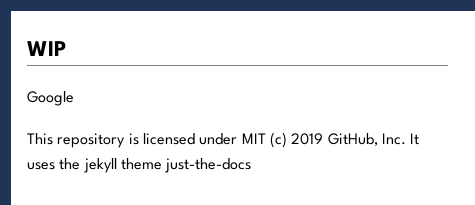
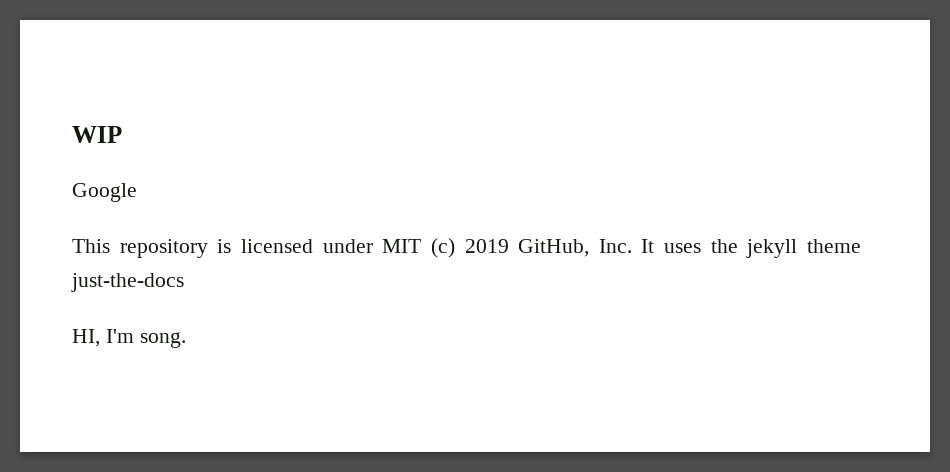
+ HI, I'm song.

